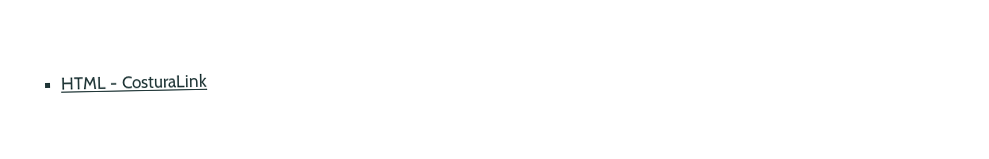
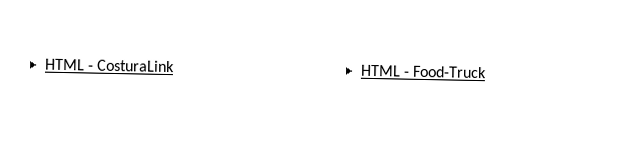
+ HTML - Food-Truck

